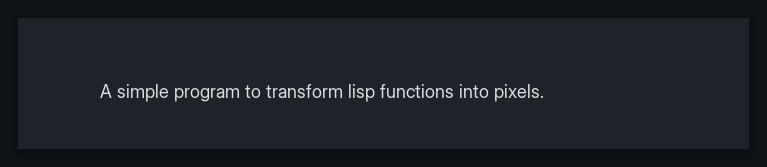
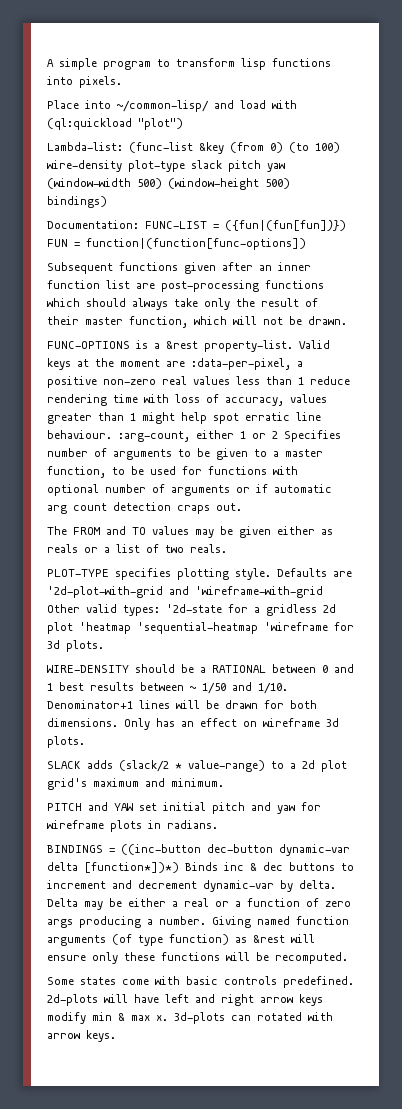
+ Place into ~/common-lisp/ and load with (ql:quickload "plot")
+ Lambda-list: (func-list &key (from 0) (to 100) wire-density plot-type slack pitch yaw (window-width 500) (window-height 500) bindings)
+ Documentation: FUNC-LIST = ({fun|(fun[fun])}) FUN = function|(function[func-options])
+ Subsequent functions given after an inner function list are post-processing functions which should always take only the result of their master function, which will not be drawn.
+ FUNC-OPTIONS is a &rest property-list. Valid keys at the moment are :data-per-pixel, a positive non-zero real values less than 1 reduce rendering time with loss of accuracy, values greater than 1 might help spot erratic line behaviour. :arg-count, either 1 or 2 Specifies number of arguments to be given to a master function, to be used for functions with optional number of arguments or if automatic arg count detection craps out.
+ The FROM and TO values may be given either as reals or a list of two reals.
+ PLOT-TYPE specifies plotting style. Defaults are '2d-plot-with-grid and 'wireframe-with-grid Other valid types: '2d-state for a gridless 2d plot 'heatmap 'sequential-heatmap 'wireframe for 3d plots.
+ WIRE-DENSITY should be a RATIONAL between 0 and 1 best results between ~ 1/50 and 1/10. Denominator+1 lines will be drawn for both dimensions. Only has an effect on wireframe 3d plots.
+ SLACK adds (slack/2 * value-range) to a 2d plot grid's maximum and minimum.
+ PITCH and YAW set initial pitch and yaw for wireframe plots in radians.
+ BINDINGS = ((inc-button dec-button dynamic-var delta [function*])*) Binds inc & dec buttons to increment and decrement dynamic-var by delta. Delta may be either a real or a function of zero args producing a number. Giving named function arguments (of type function) as &rest will ensure only these functions will be recomputed.
+ Some states come with basic controls predefined. 2d-plots will have left and right arrow keys modify min & max x. 3d-plots can rotated with arrow keys.

